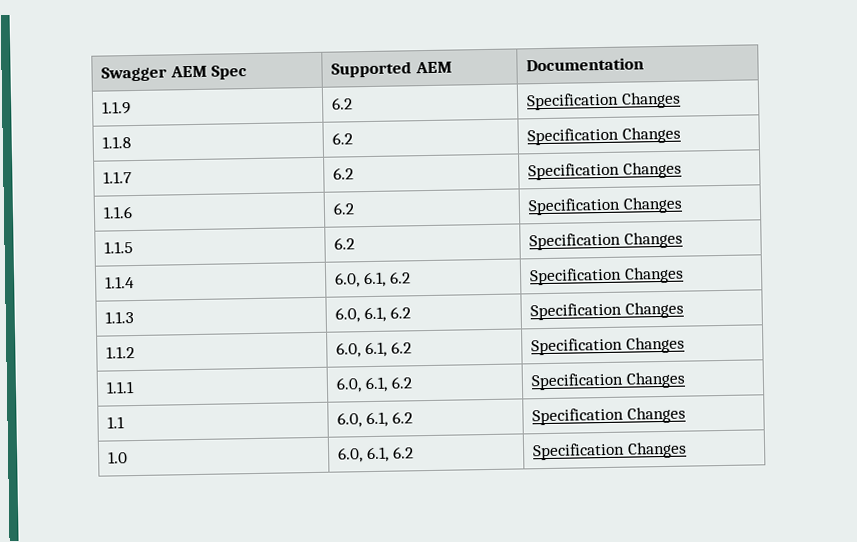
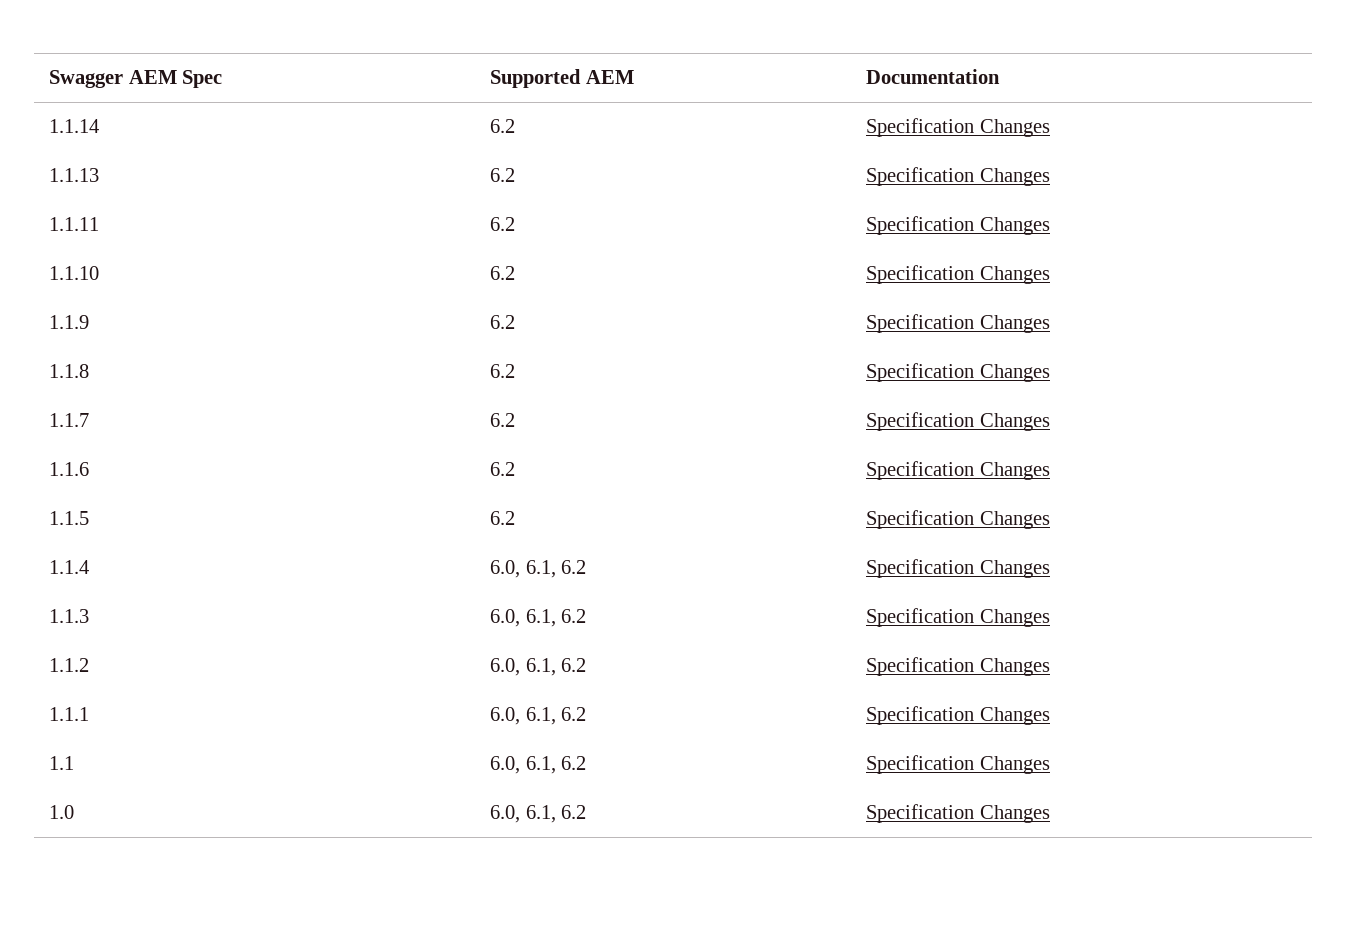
+ 1.1.14 | 6.2 | Specification Changes
+ 1.1.13 | 6.2 | Specification Changes
+ 1.1.11 | 6.2 | Specification Changes
+ 1.1.10 | 6.2 | Specification Changes

